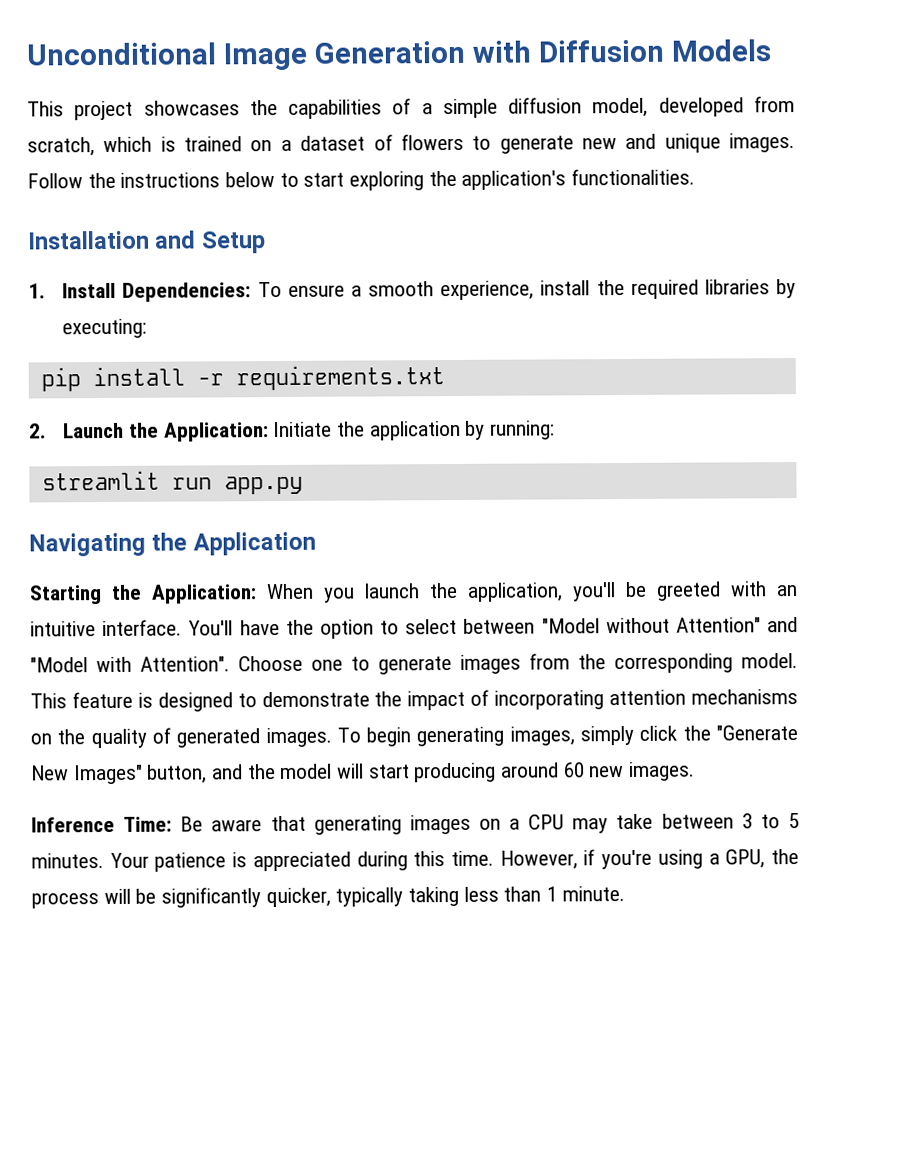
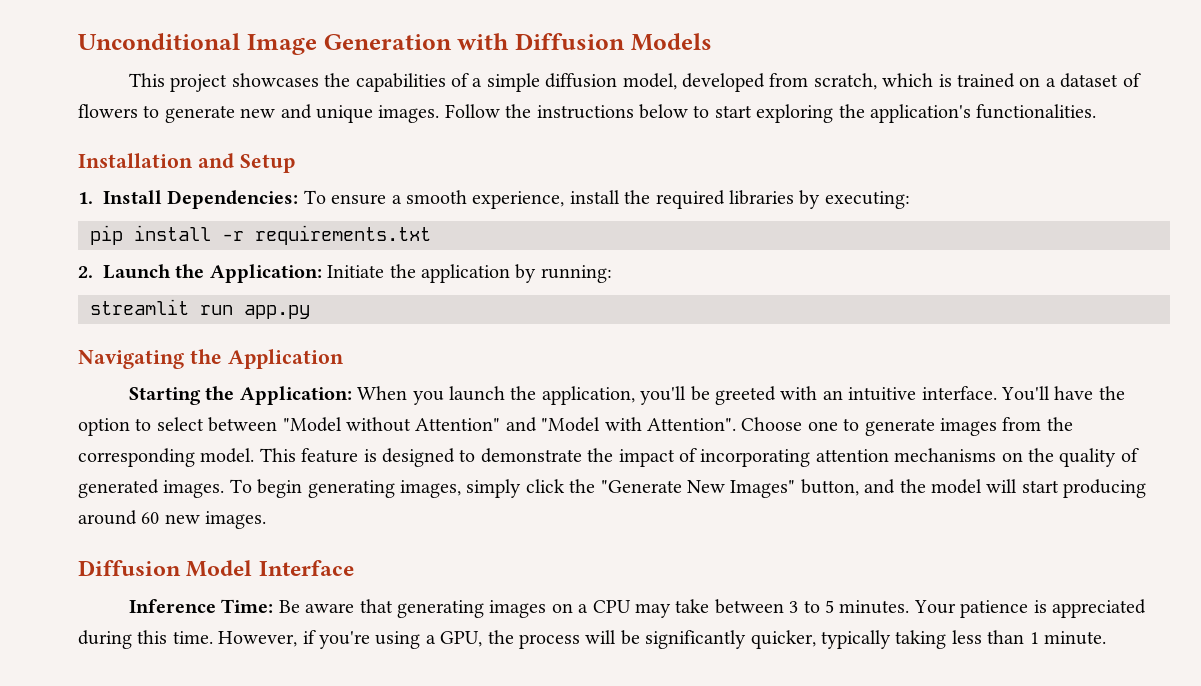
+ Diffusion Model Interface

